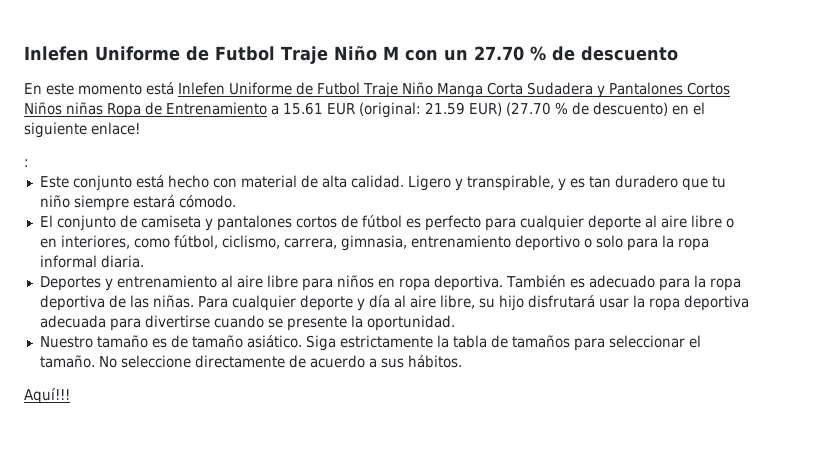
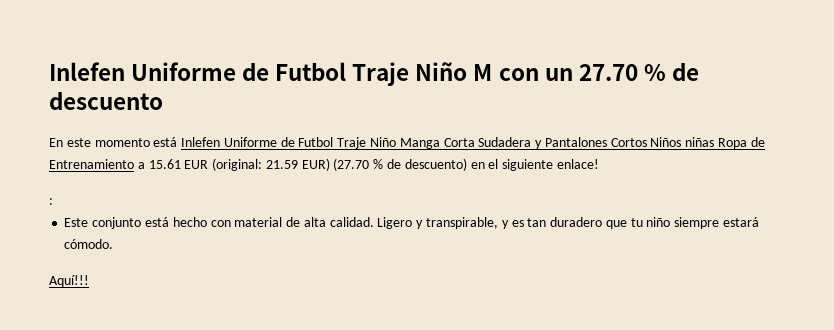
- El conjunto de camiseta y pantalones cortos de fútbol es perfecto para cualquier deporte al aire libre o en interiores, como fútbol, ciclismo, carrera, gimnasia, entrenamiento deportivo o solo para la ropa informal diaria.
- Deportes y entrenamiento al aire libre para niños en ropa deportiva. También es adecuado para la ropa deportiva de las niñas. Para cualquier deporte y día al aire libre, su hijo disfrutará usar la ropa deportiva adecuada para divertirse cuando se presente la oportunidad.
- Nuestro tamaño es de tamaño asiático. Siga estrictamente la tabla de tamaños para seleccionar el tamaño. No seleccione directamente de acuerdo a sus hábitos.

